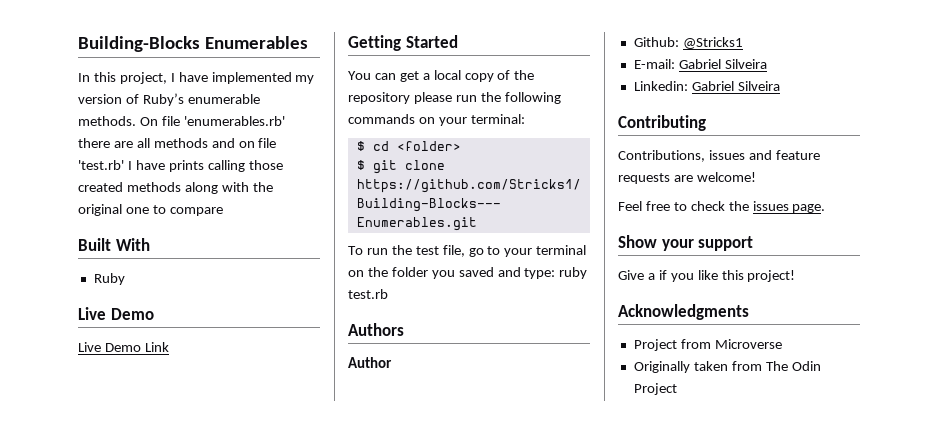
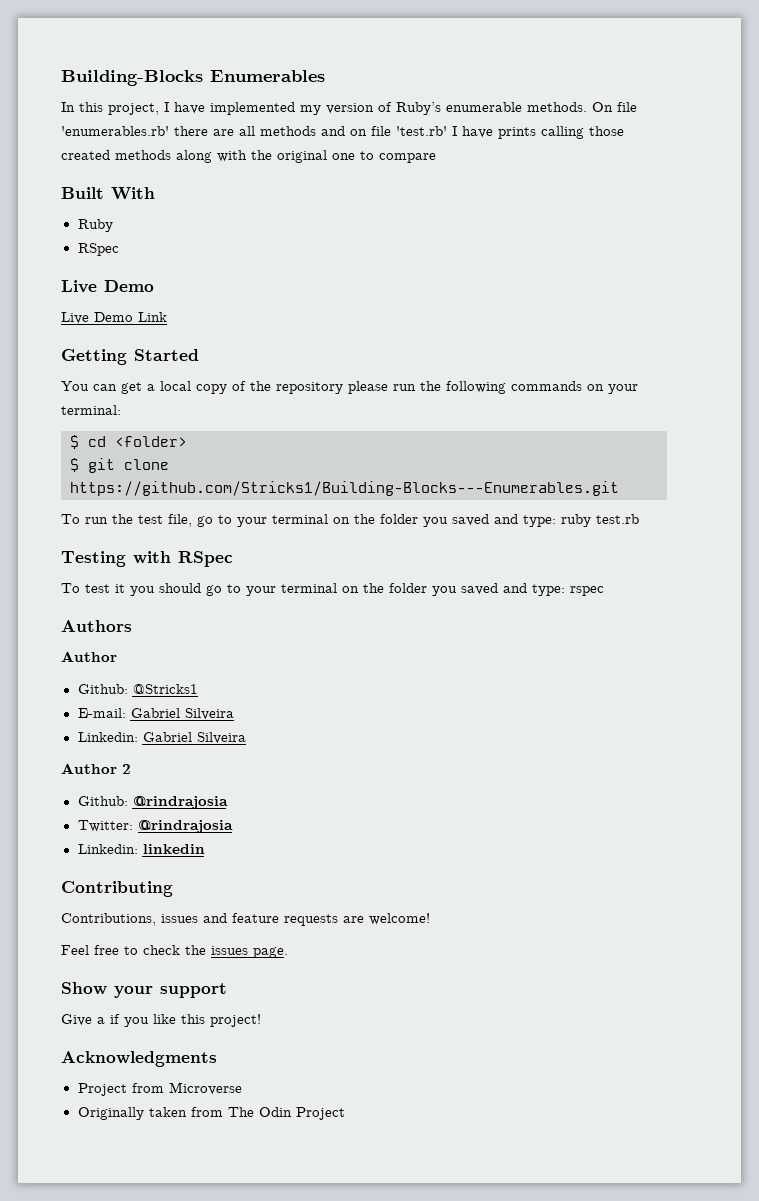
  Ruby
+ RSpec
+ Testing with RSpec
+ To test it you should go to your terminal on the folder you saved and type: rspec
+ Author 2
+ Github: @rindrajosia
+ Twitter: @rindrajosia
+ Linkedin: linkedin

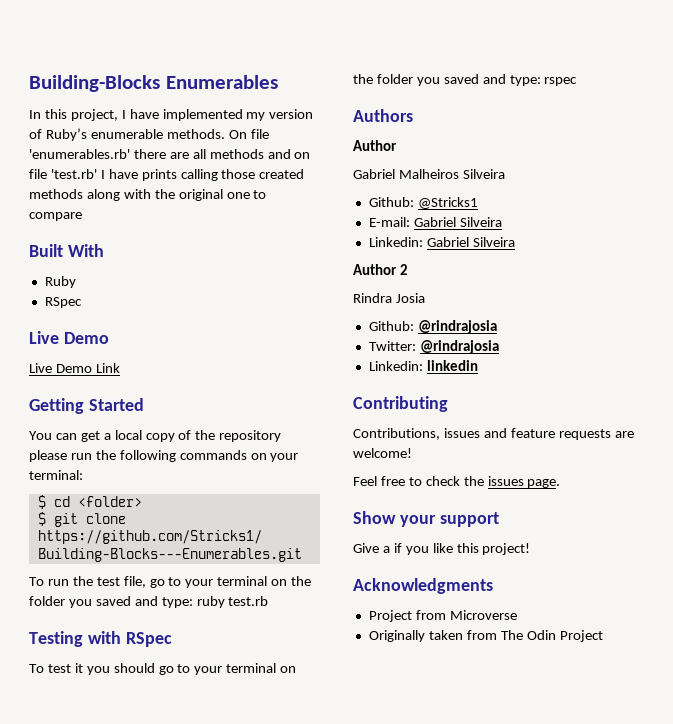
+ Gabriel Malheiros Silveira
+ Rindra Josia

